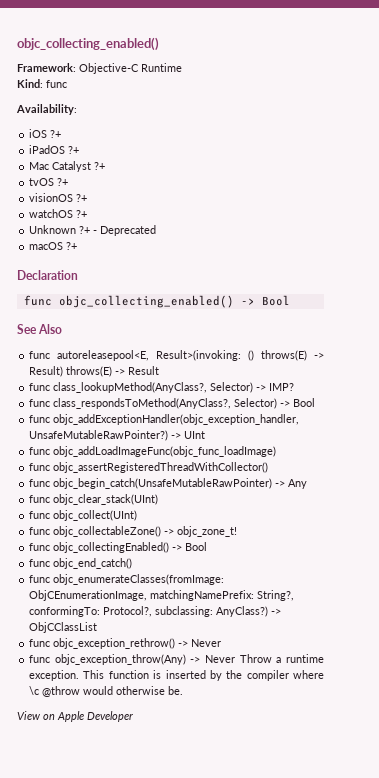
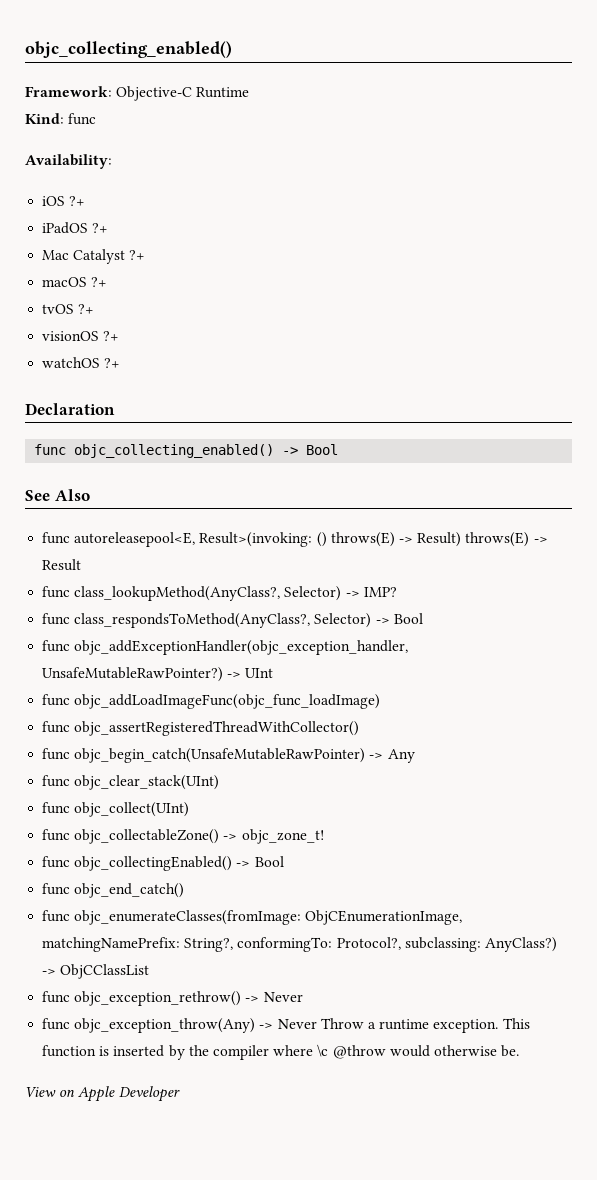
+ macOS ?+
- Unknown ?+ - Deprecated
- macOS ?+

